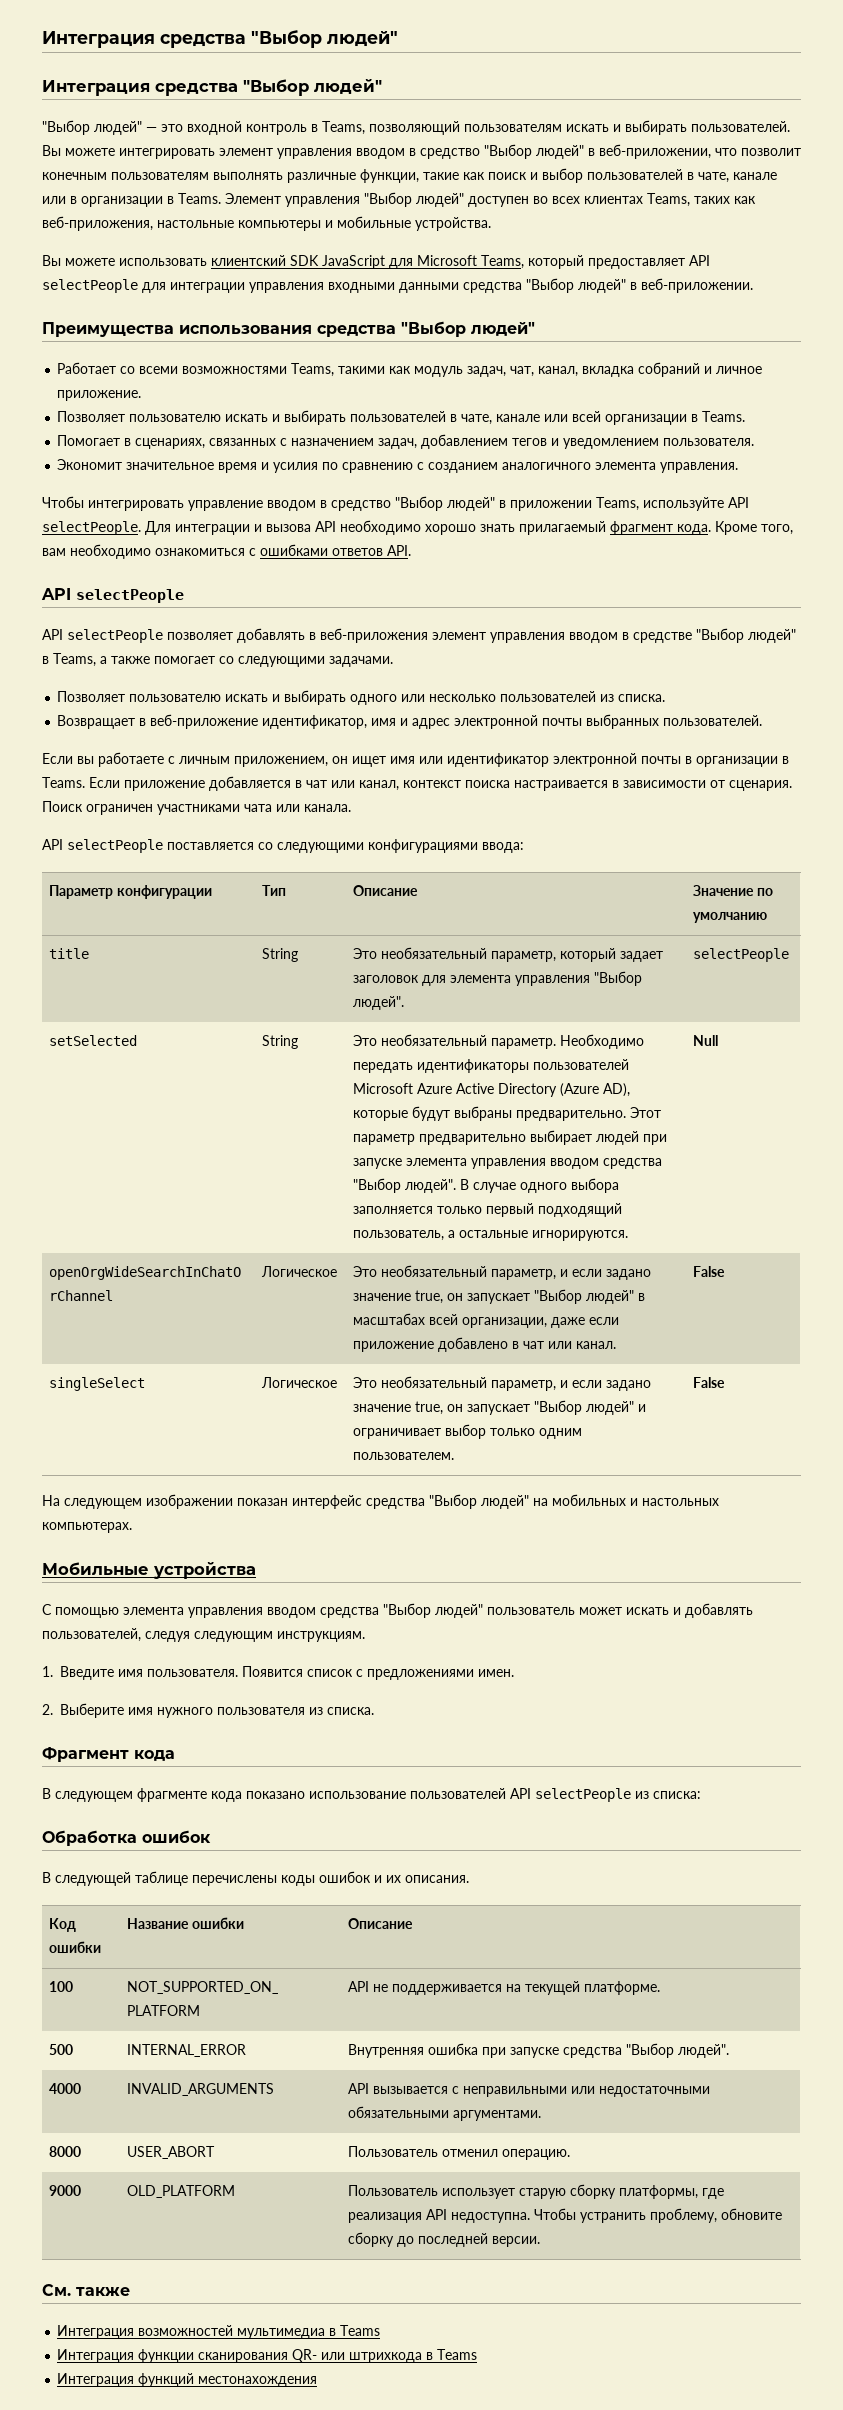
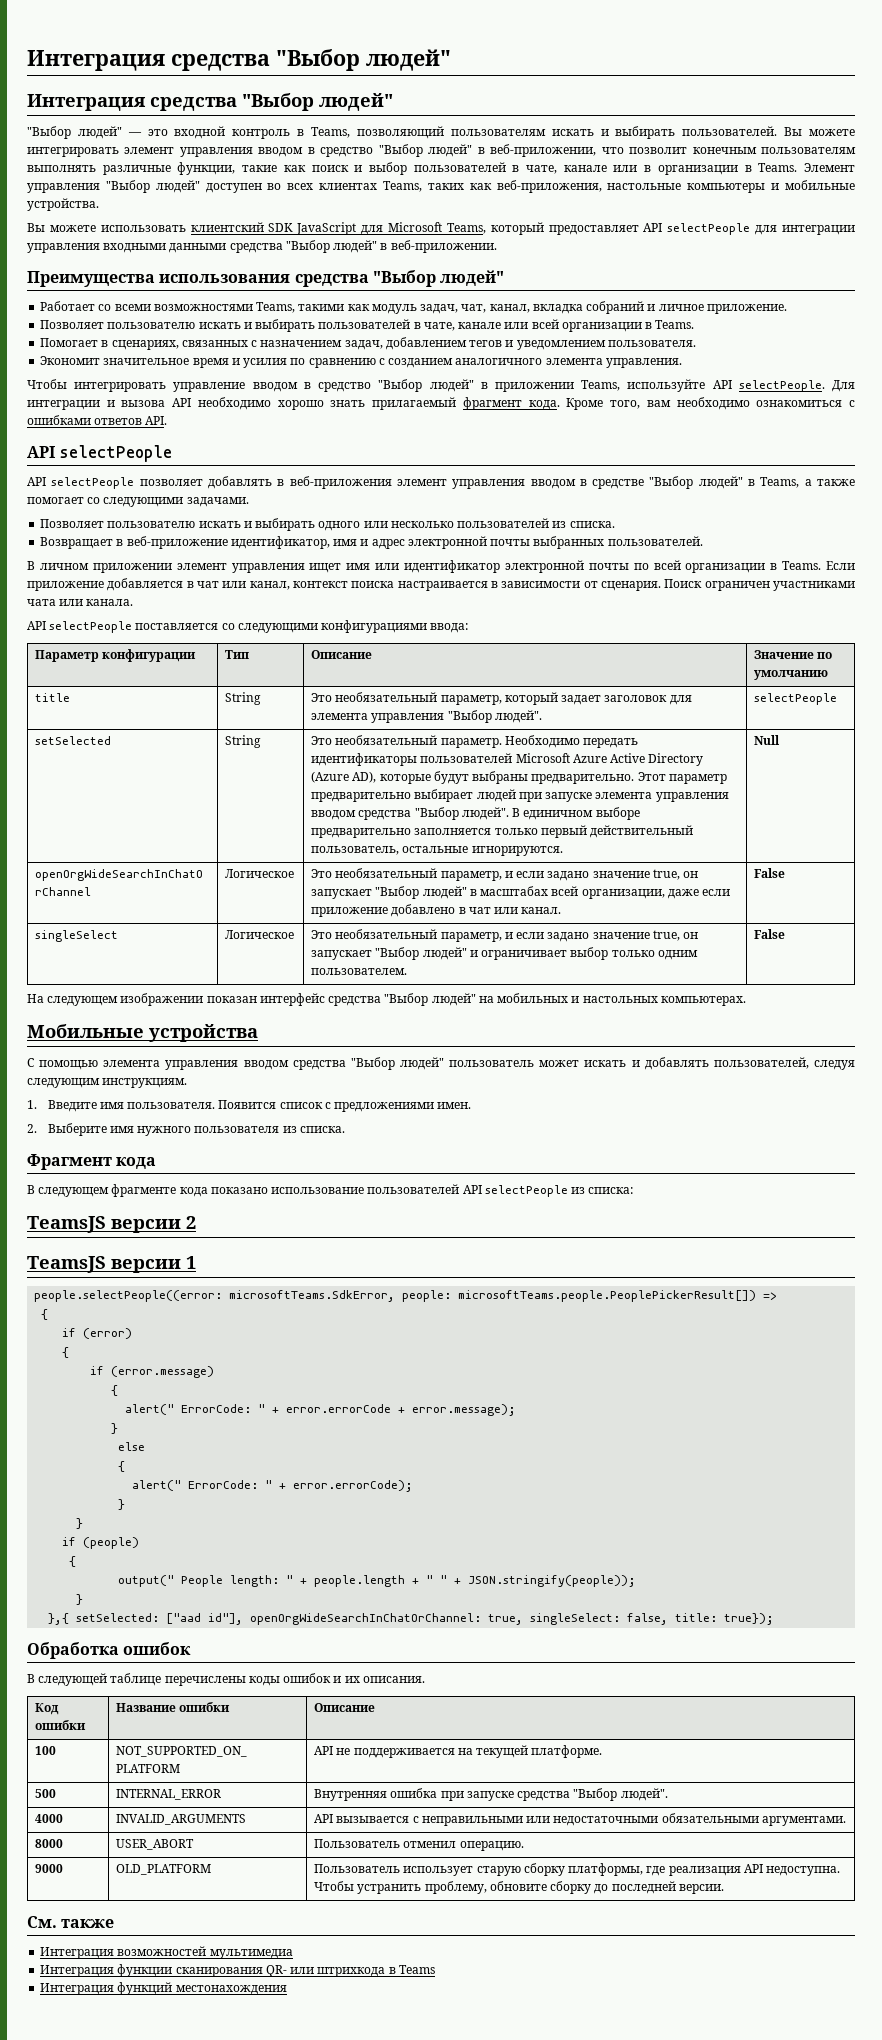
- Если вы работаете с личным приложением, он ищет имя или идентификатор электронной почты в организации в Teams.
+ В личном приложении элемент управления ищет имя или идентификатор электронной почты по всей организации в Teams.
- В случае одного выбора заполняется только первый подходящий пользователь, а остальные игнорируются.
+ В единичном выборе предварительно заполняется только первый действительный пользователь, остальные игнорируются.
+ TeamsJS версии 2
+ TeamsJS версии 1
+ people.selectPeople((error: microsoftTeams.SdkError, people: microsoftTeams.people.PeoplePickerResult[]) =>
+ {
+ if (error)
+ {
+ if (error.message)
+ {
+ alert(" ErrorCode: " + error.errorCode + error.message);
+ }
+ else
+ {
+ alert(" ErrorCode: " + error.errorCode);
+ }
+ }
+ if (people)
+ {
+ output(" People length: " + people.length + " " + JSON.stringify(people));
+ }
+ },{ setSelected: ["aad id"], openOrgWideSearchInChatOrChannel: true, singleSelect: false, title: true});
- Интеграция возможностей мультимедиа в Teams
+ Интеграция возможностей мультимедиа

